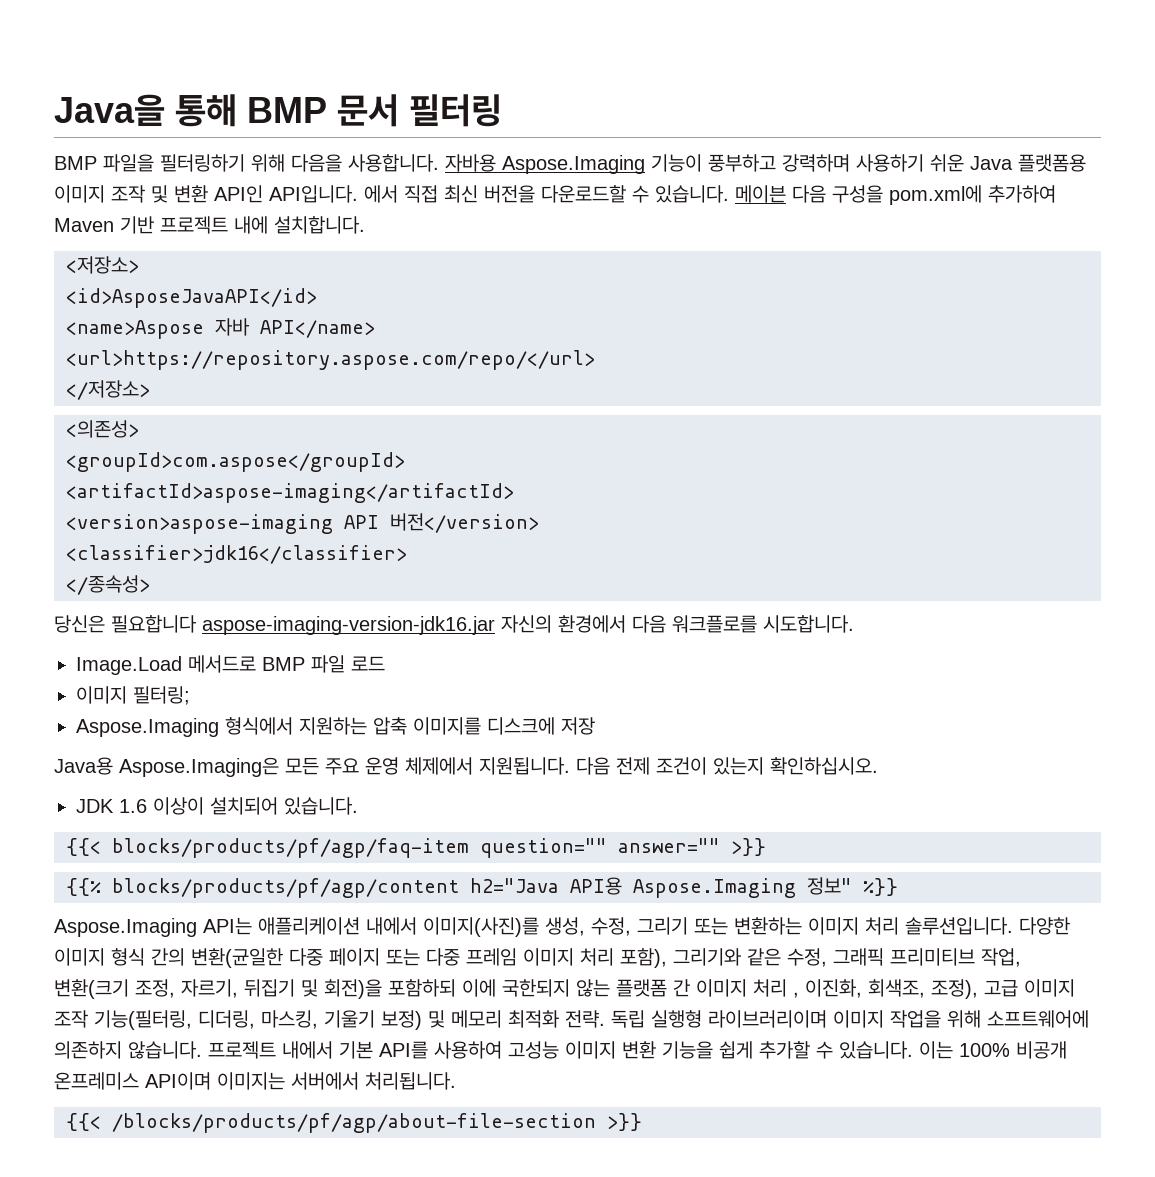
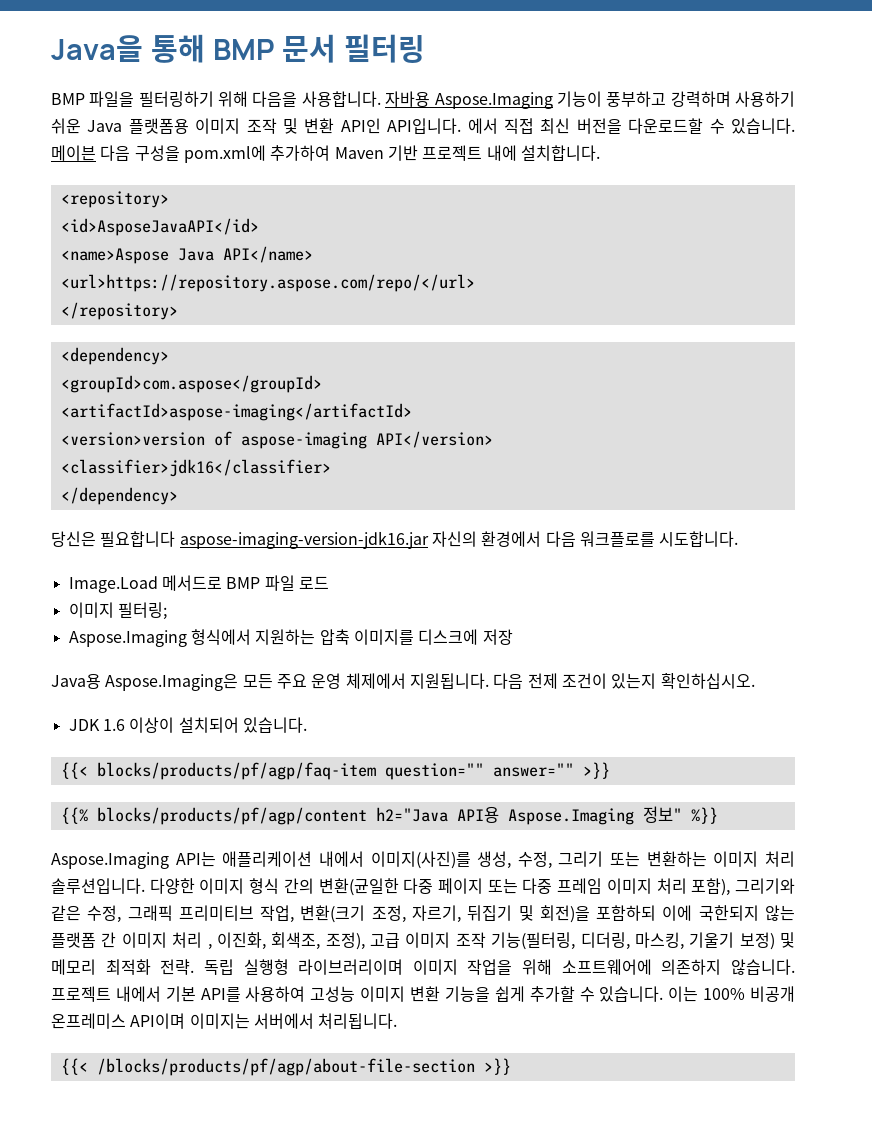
- <저장소>
+ <repository>
- <name>Aspose 자바 API</name>
+ <name>Aspose Java API</name>
- </저장소>
- <의존성>
+ </repository>
+ <dependency>
- <version>aspose-imaging API 버전</version>
+ <version>version of aspose-imaging API</version>
- </종속성>
+ </dependency>

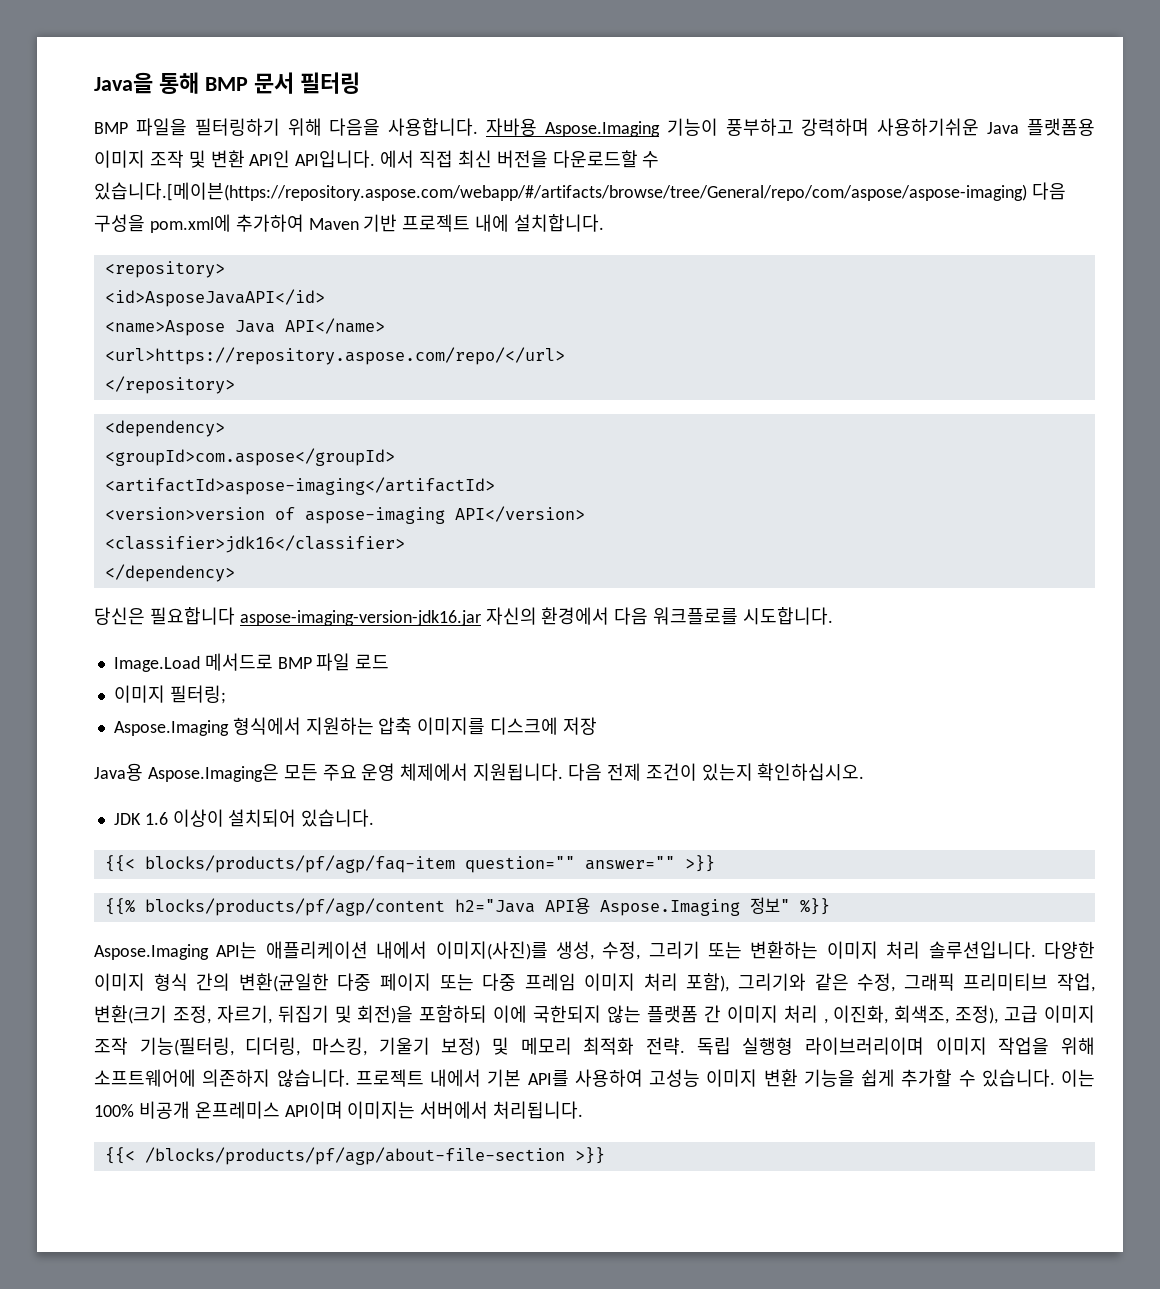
- 자바용 Aspose.Imaging 기능이 풍부하고 강력하며 사용하기 쉬운 Java 플랫폼용 이미지 조작 및 변환 API인 API입니다.
+ 자바용 Aspose.Imaging 기능이 풍부하고 강력하며 사용하기쉬운 Java 플랫폼용 이미지 조작 및 변환 API인 API입니다.
- 에서 직접 최신 버전을 다운로드할 수 있습니다. 메이븐 다음 구성을 pom.xml에 추가하여 Maven 기반 프로젝트 내에 설치합니다.
+ 에서 직접 최신 버전을 다운로드할 수 있습니다.[메이븐(https://repository.aspose.com/webapp/#/artifacts/browse/tree/General/repo/com/aspose/aspose-imaging) 다음 구성을 pom.xml에 추가하여 Maven 기반 프로젝트 내에 설치합니다.

